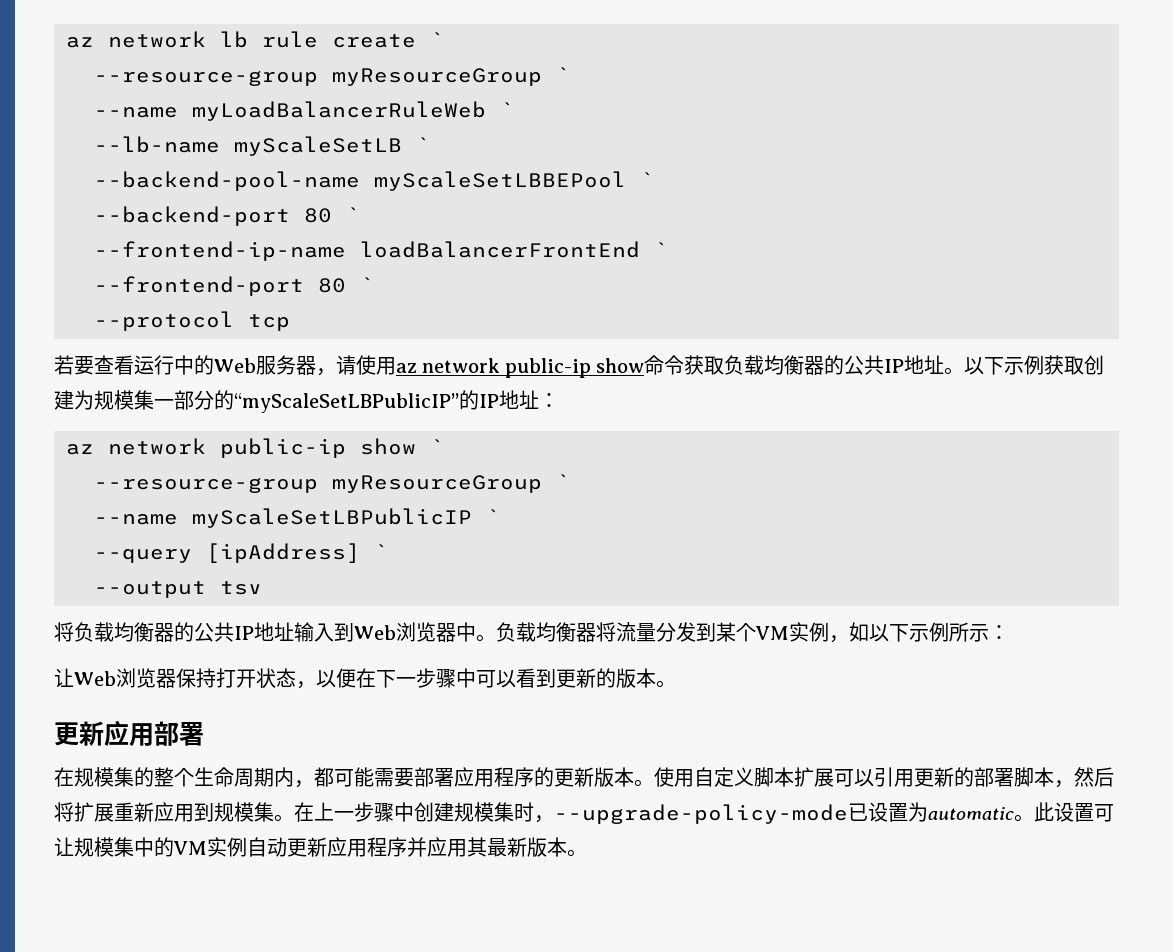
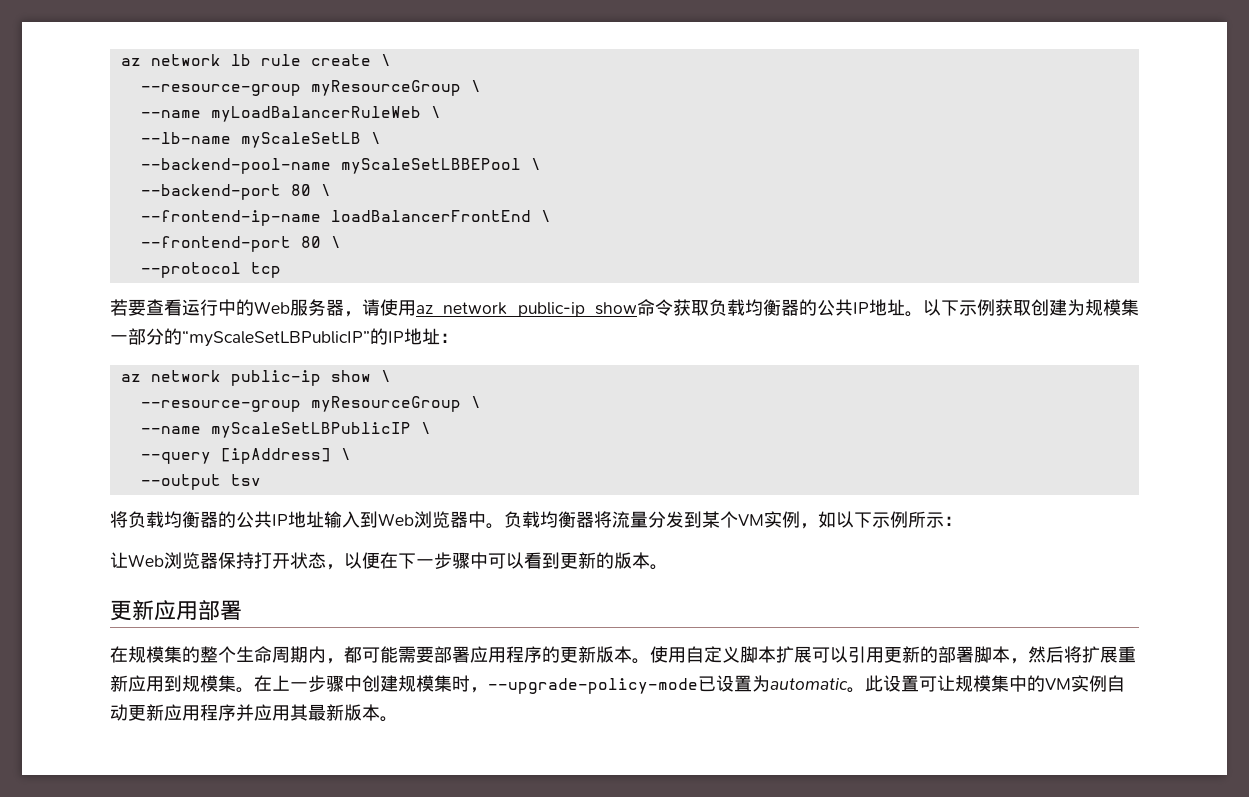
- az network lb rule create `
- --resource-group myResourceGroup `
+ az network lb rule create \
+ --resource-group myResourceGroup \
- --name myLoadBalancerRuleWeb `
+ --name myLoadBalancerRuleWeb \
- --lb-name myScaleSetLB `
+ --lb-name myScaleSetLB \
- --backend-pool-name myScaleSetLBBEPool `
+ --backend-pool-name myScaleSetLBBEPool \
- --backend-port 80 `
+ --backend-port 80 \
- --frontend-ip-name loadBalancerFrontEnd `
+ --frontend-ip-name loadBalancerFrontEnd \
- --frontend-port 80 `
+ --frontend-port 80 \
- az network public-ip show `
- --resource-group myResourceGroup `
+ az network public-ip show \
+ --resource-group myResourceGroup \
- --name myScaleSetLBPublicIP `
+ --name myScaleSetLBPublicIP \
- --query [ipAddress] `
+ --query [ipAddress] \

